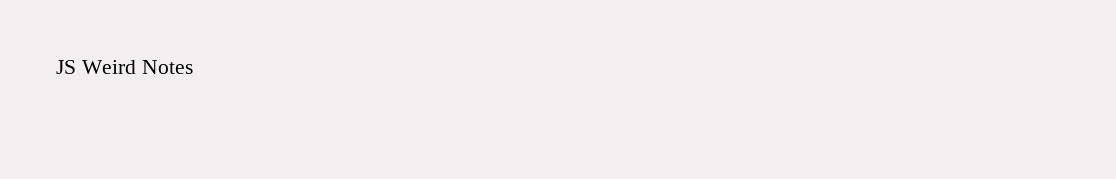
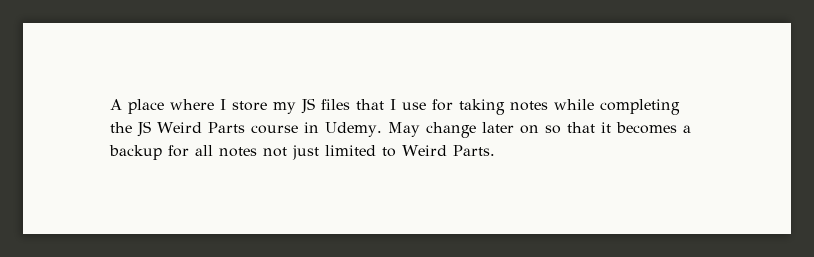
- JS Weird Notes
+ A place where I store my JS files that I use for taking notes while completing the JS Weird Parts course in Udemy. May change later on so that it becomes a backup for all notes not just limited to Weird Parts.

